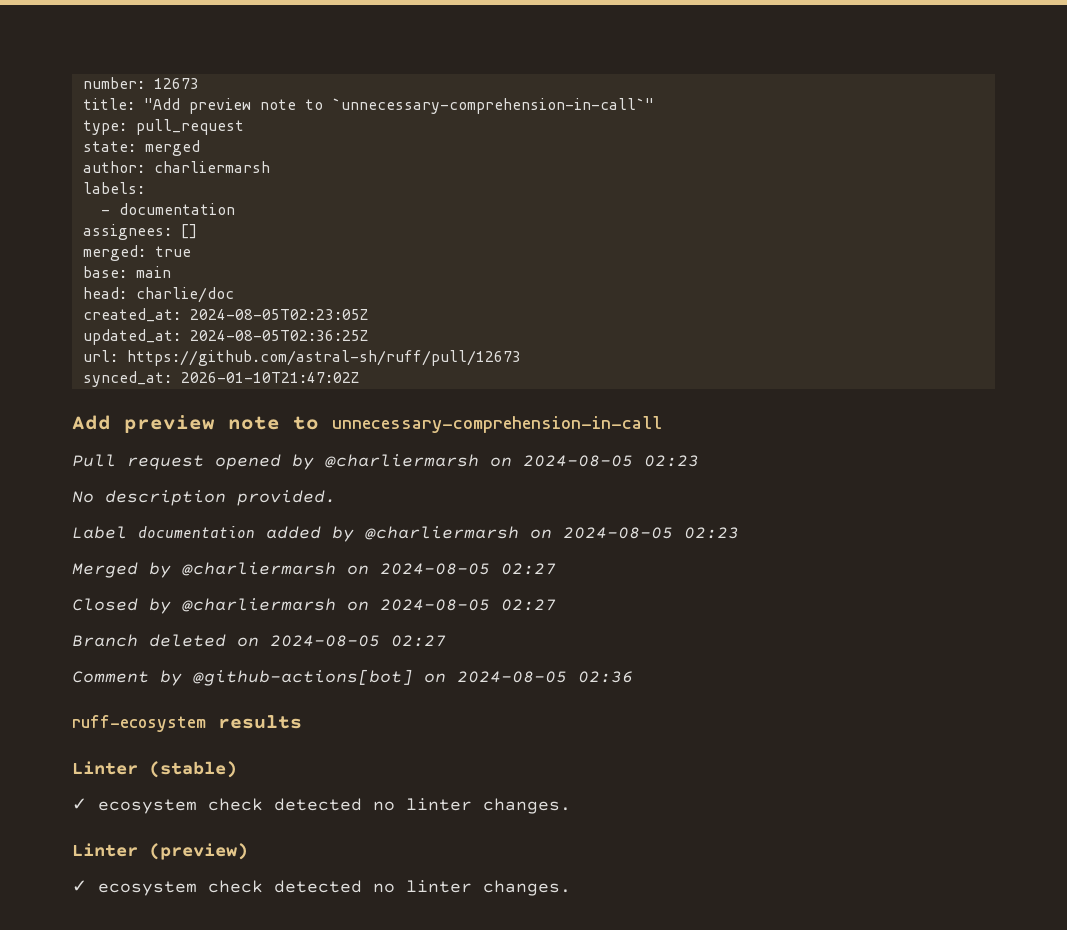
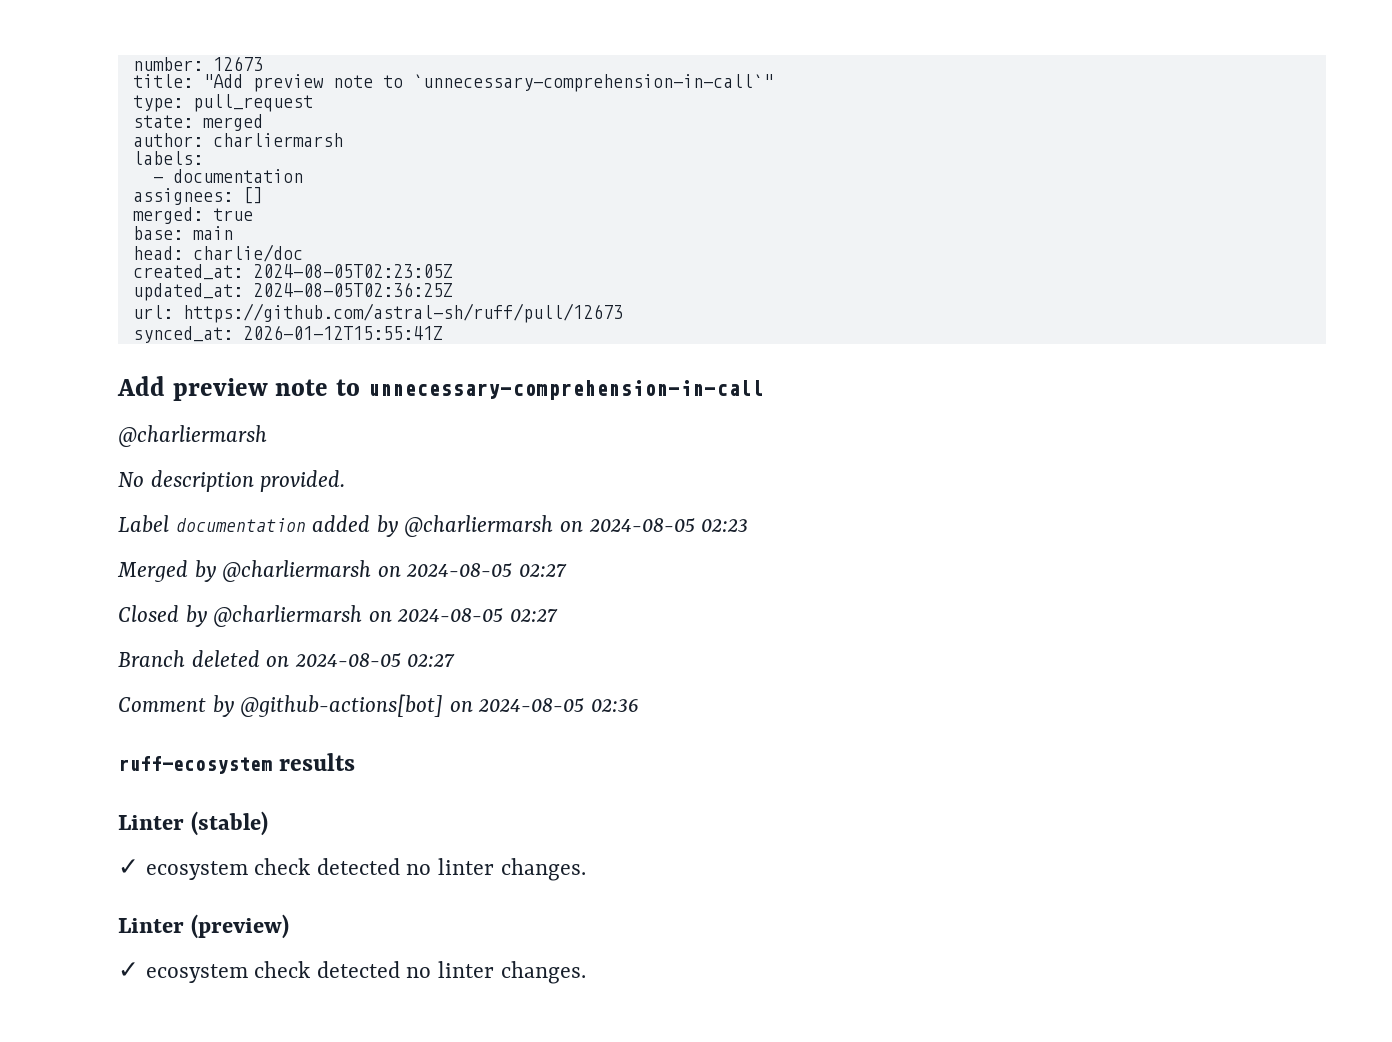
- synced_at: 2026-01-10T21:47:02Z
+ synced_at: 2026-01-12T15:55:41Z
  Add preview note to unnecessary-comprehension-in-call
- Pull request opened by @charliermarsh on 2024-08-05 02:23
+ @charliermarsh

